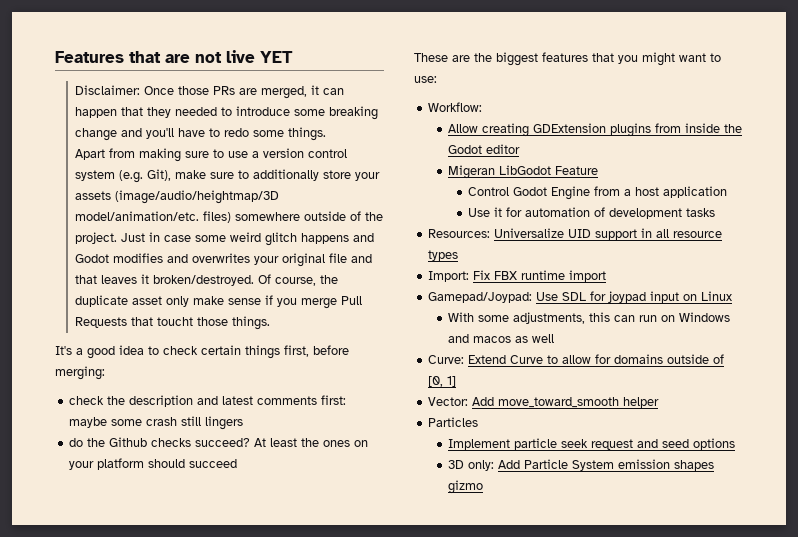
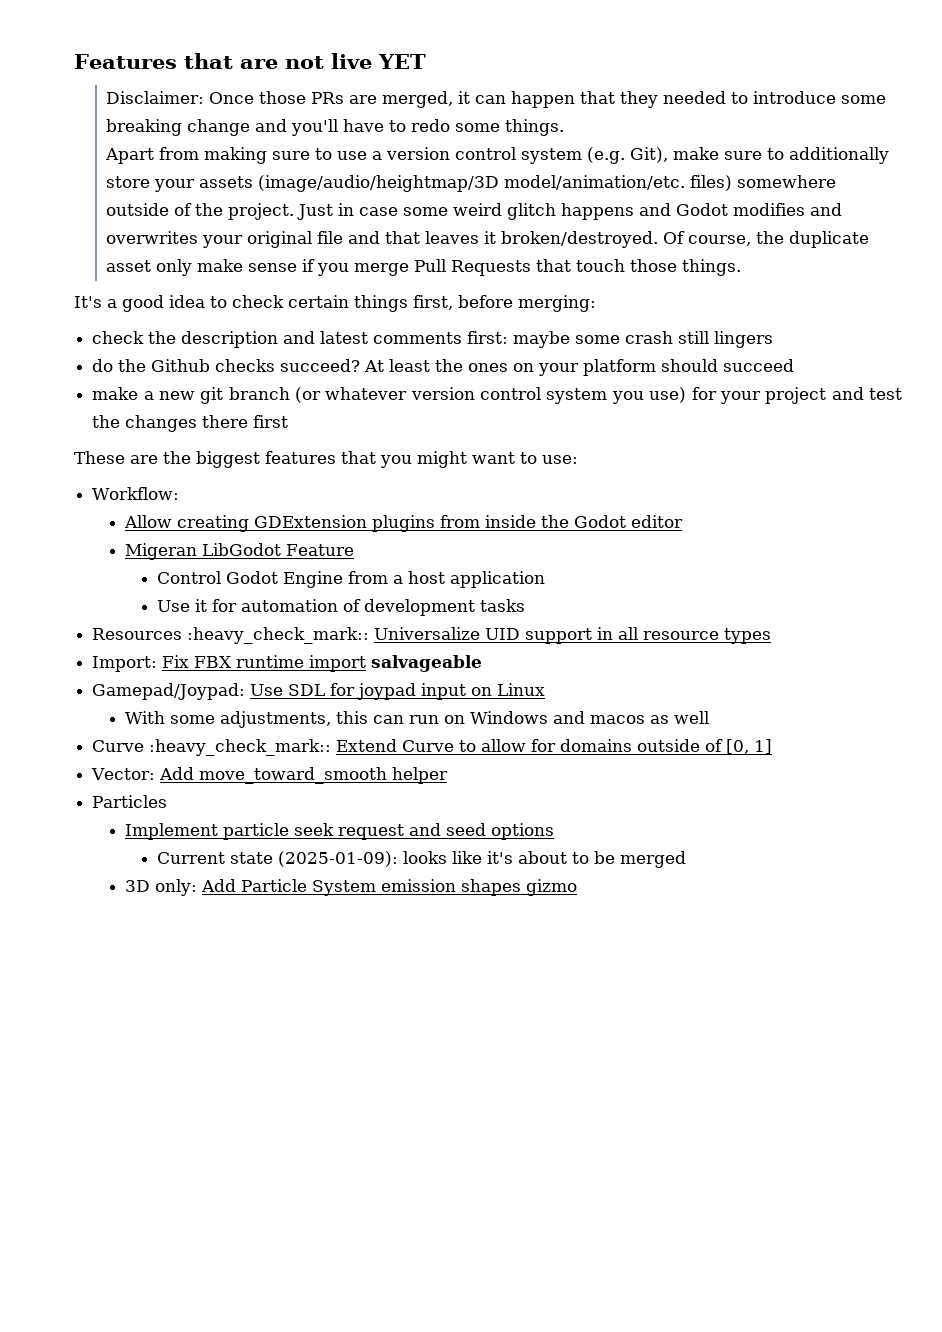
- Of course, the duplicate asset only make sense if you merge Pull Requests that toucht those things.
+ Of course, the duplicate asset only make sense if you merge Pull Requests that touch those things.
+ make a new git branch (or whatever version control system you use) for your project and test the changes there first
- Resources: Universalize UID support in all resource types
+ Resources :heavy_check_mark:: Universalize UID support in all resource types
- Import: Fix FBX runtime import
+ Import: Fix FBX runtime import salvageable
- Curve: Extend Curve to allow for domains outside of [0, 1]
+ Curve :heavy_check_mark:: Extend Curve to allow for domains outside of [0, 1]
+ Current state (2025-01-09): looks like it's about to be merged

